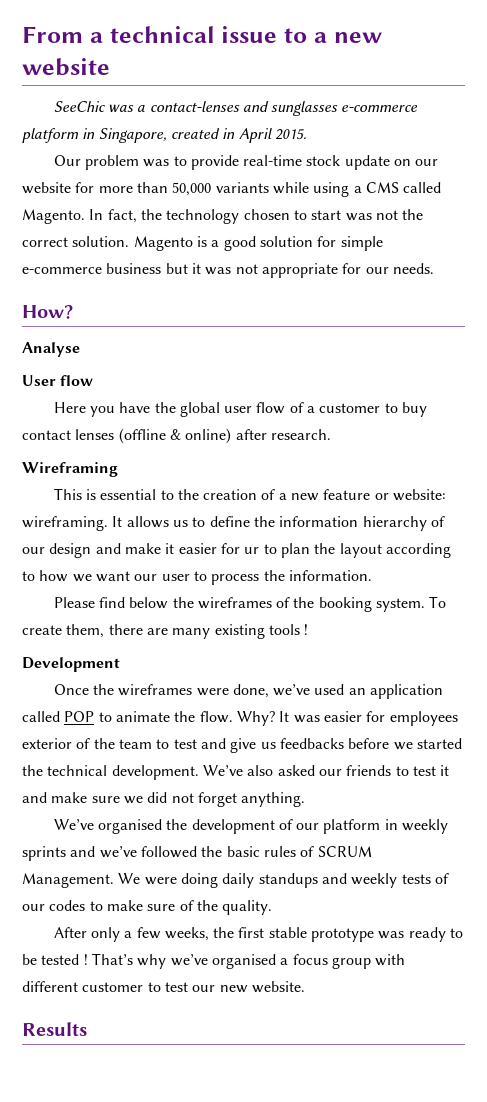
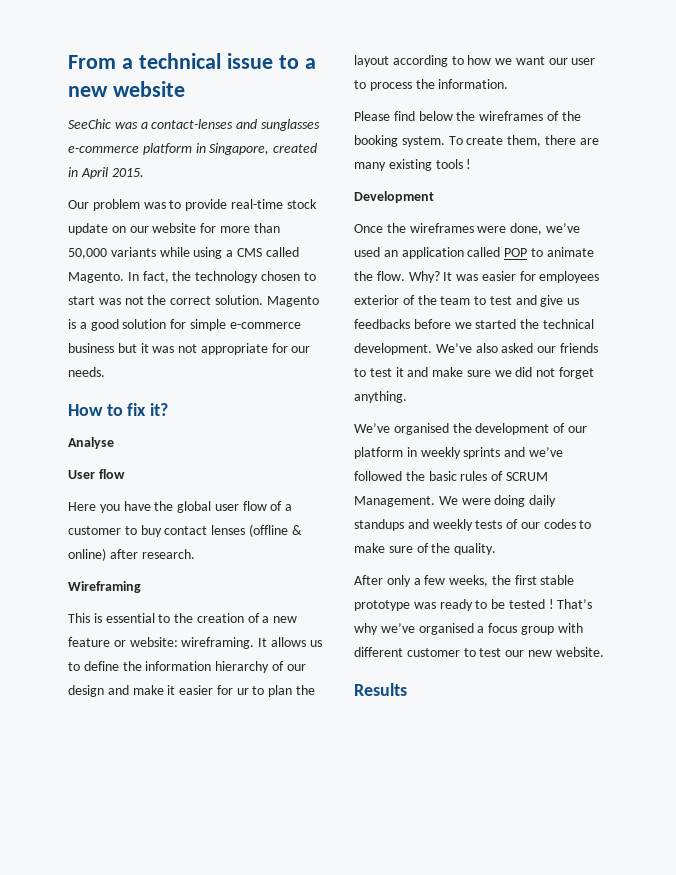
- How?
+ How to fix it?

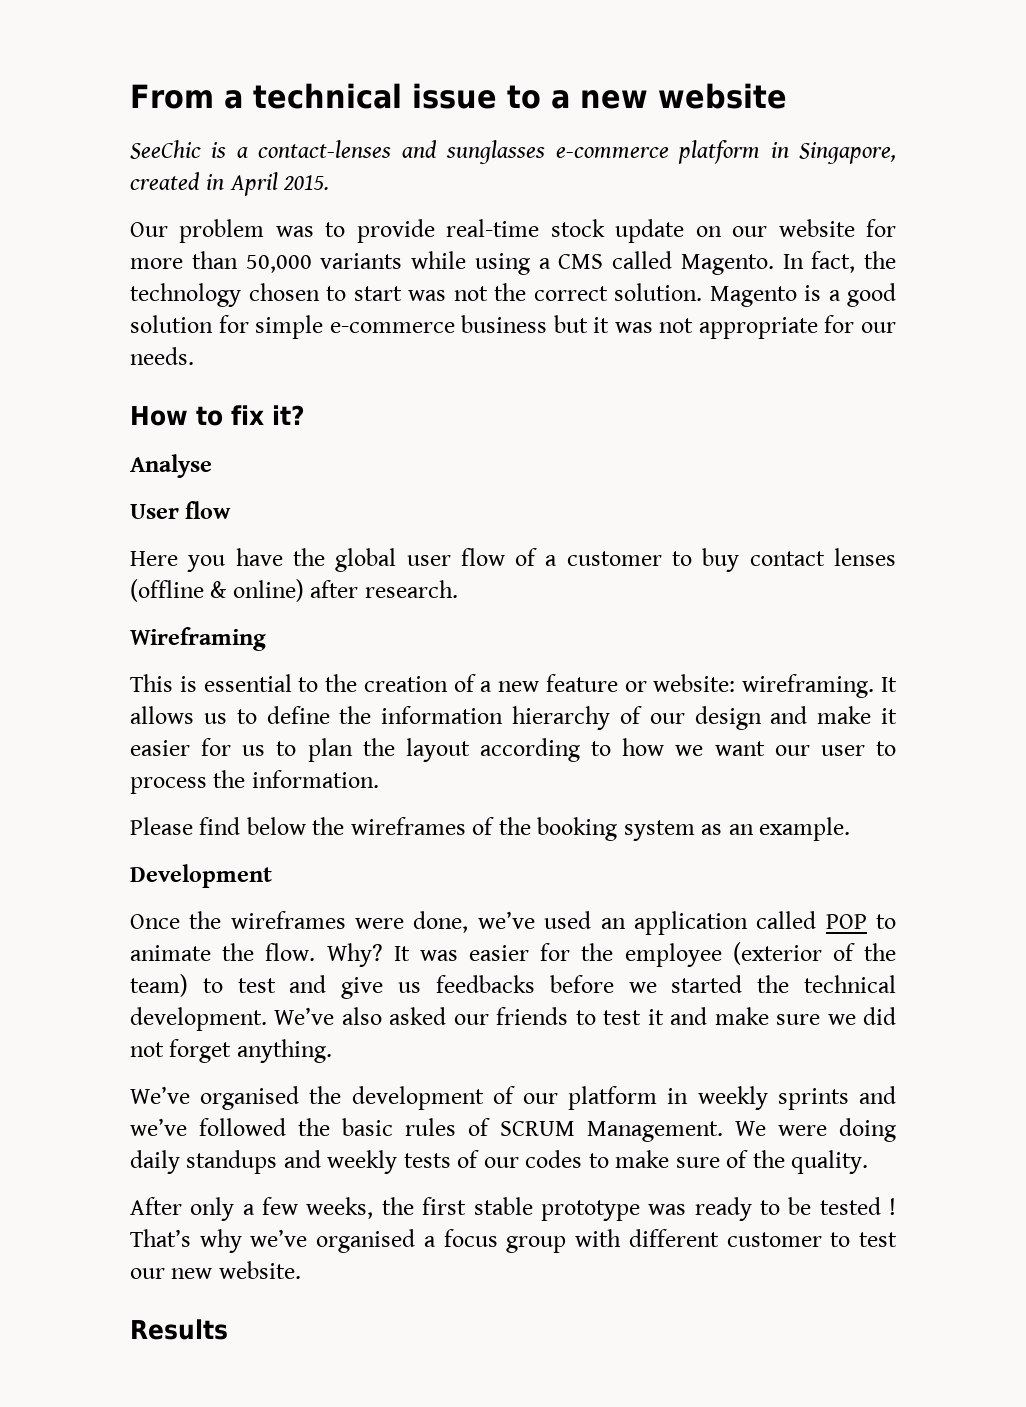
- SeeChic was a contact-lenses and sunglasses e-commerce platform in Singapore, created in April 2015.
+ SeeChic is a contact-lenses and sunglasses e-commerce platform in Singapore, created in April 2015.
- It allows us to define the information hierarchy of our design and make it easier for ur to plan the layout according to how we want our user to process the information.
+ It allows us to define the information hierarchy of our design and make it easier for us to plan the layout according to how we want our user to process the information.
- Please find below the wireframes of the booking system. To create them, there are many existing tools !
+ Please find below the wireframes of the booking system as an example.
- It was easier for employees exterior of the team to test and give us feedbacks before we started the technical development.
+ It was easier for the employee (exterior of the team) to test and give us feedbacks before we started the technical development.

